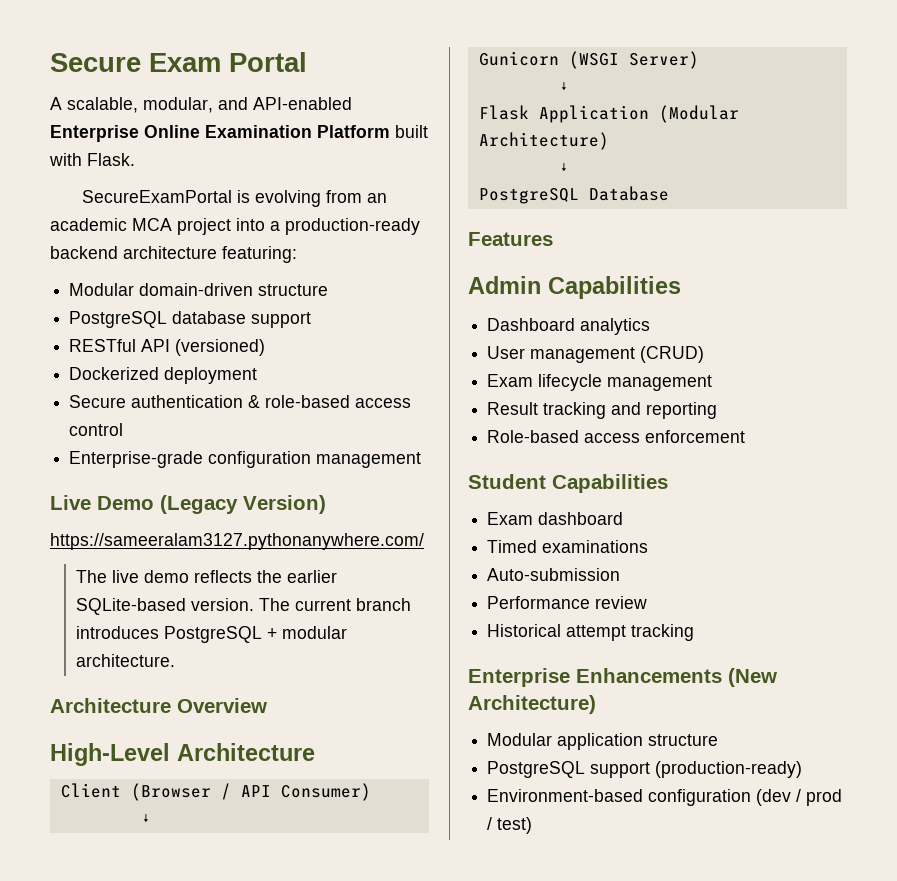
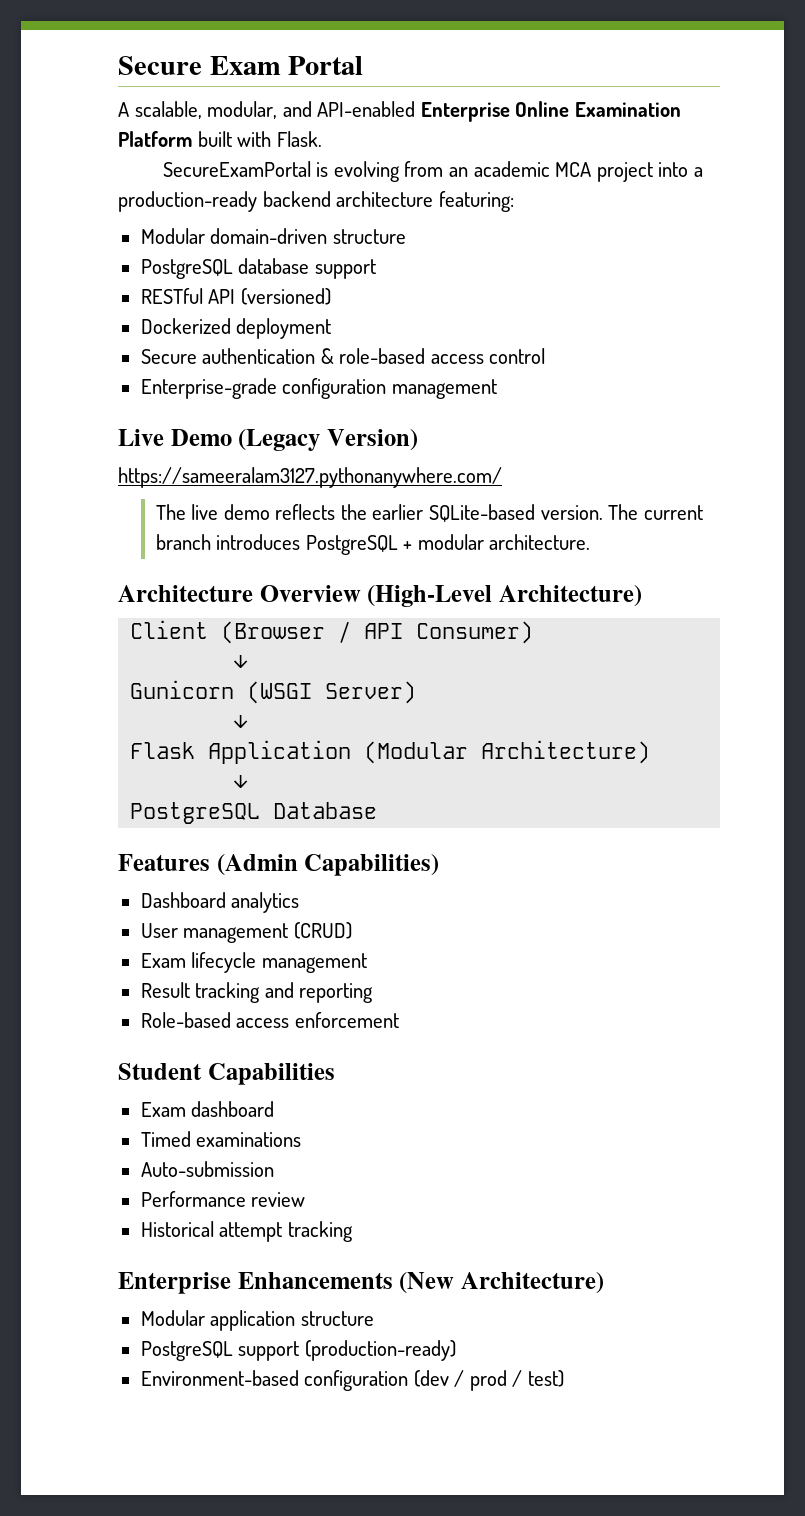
- Architecture Overview
- High-Level Architecture
+ Architecture Overview (High-Level Architecture)
- Features
- Admin Capabilities
+ Features (Admin Capabilities)

